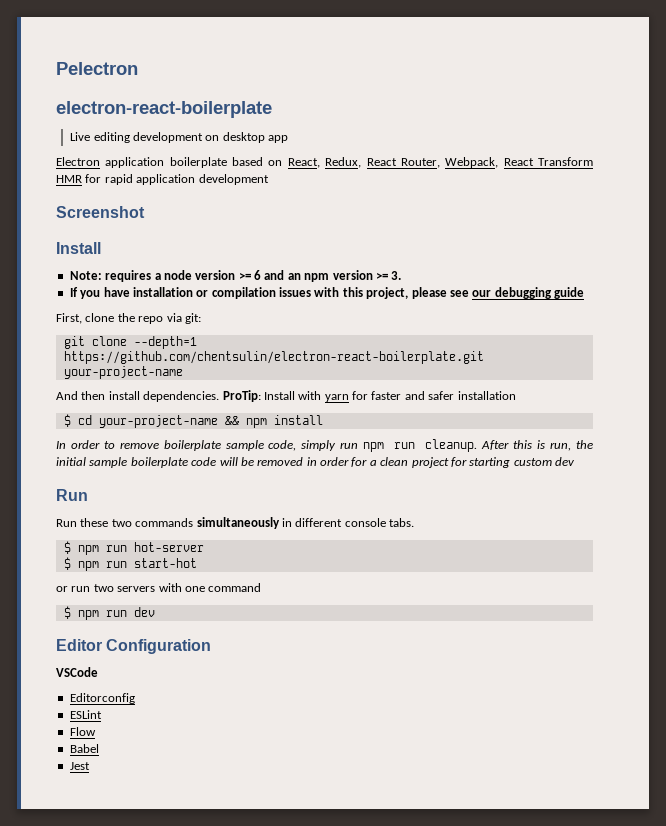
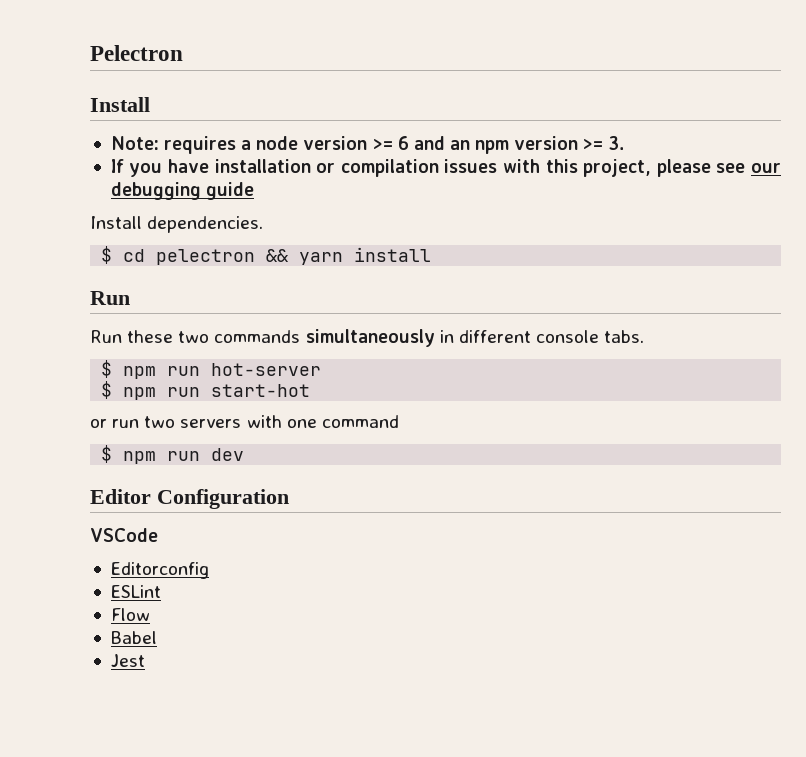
- electron-react-boilerplate
- Live editing development on desktop app
- Electron application boilerplate based on React, Redux, React Router, Webpack, React Transform HMR for rapid application development
- Screenshot
- First, clone the repo via git:
- git clone --depth=1 https://github.com/chentsulin/electron-react-boilerplate.git your-project-name
- And then install dependencies. ProTip: Install with yarn for faster and safer installation
- $ cd your-project-name && npm install
- In order to remove boilerplate sample code, simply run npm run cleanup. After this is run, the initial sample boilerplate code will be removed in order for a clean project for starting custom dev
+ Install dependencies.
+ $ cd pelectron && yarn install

